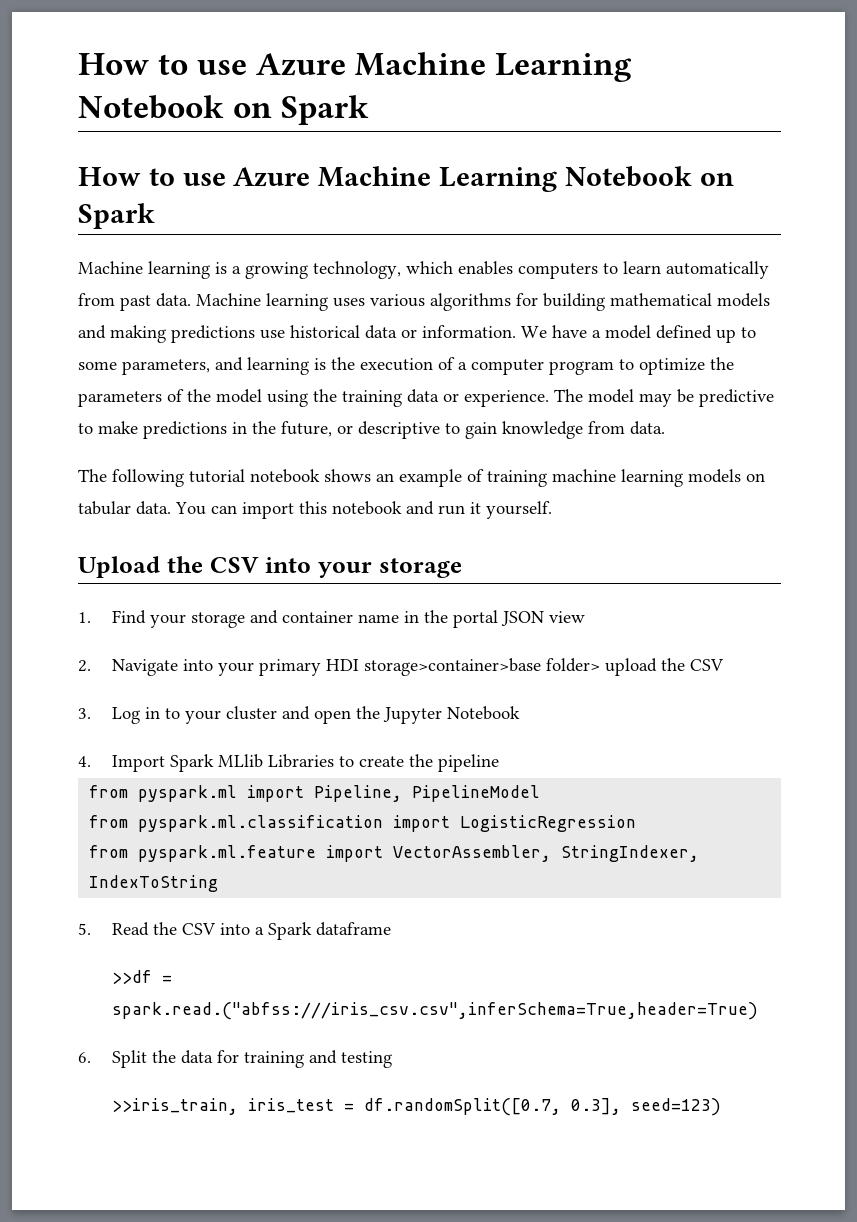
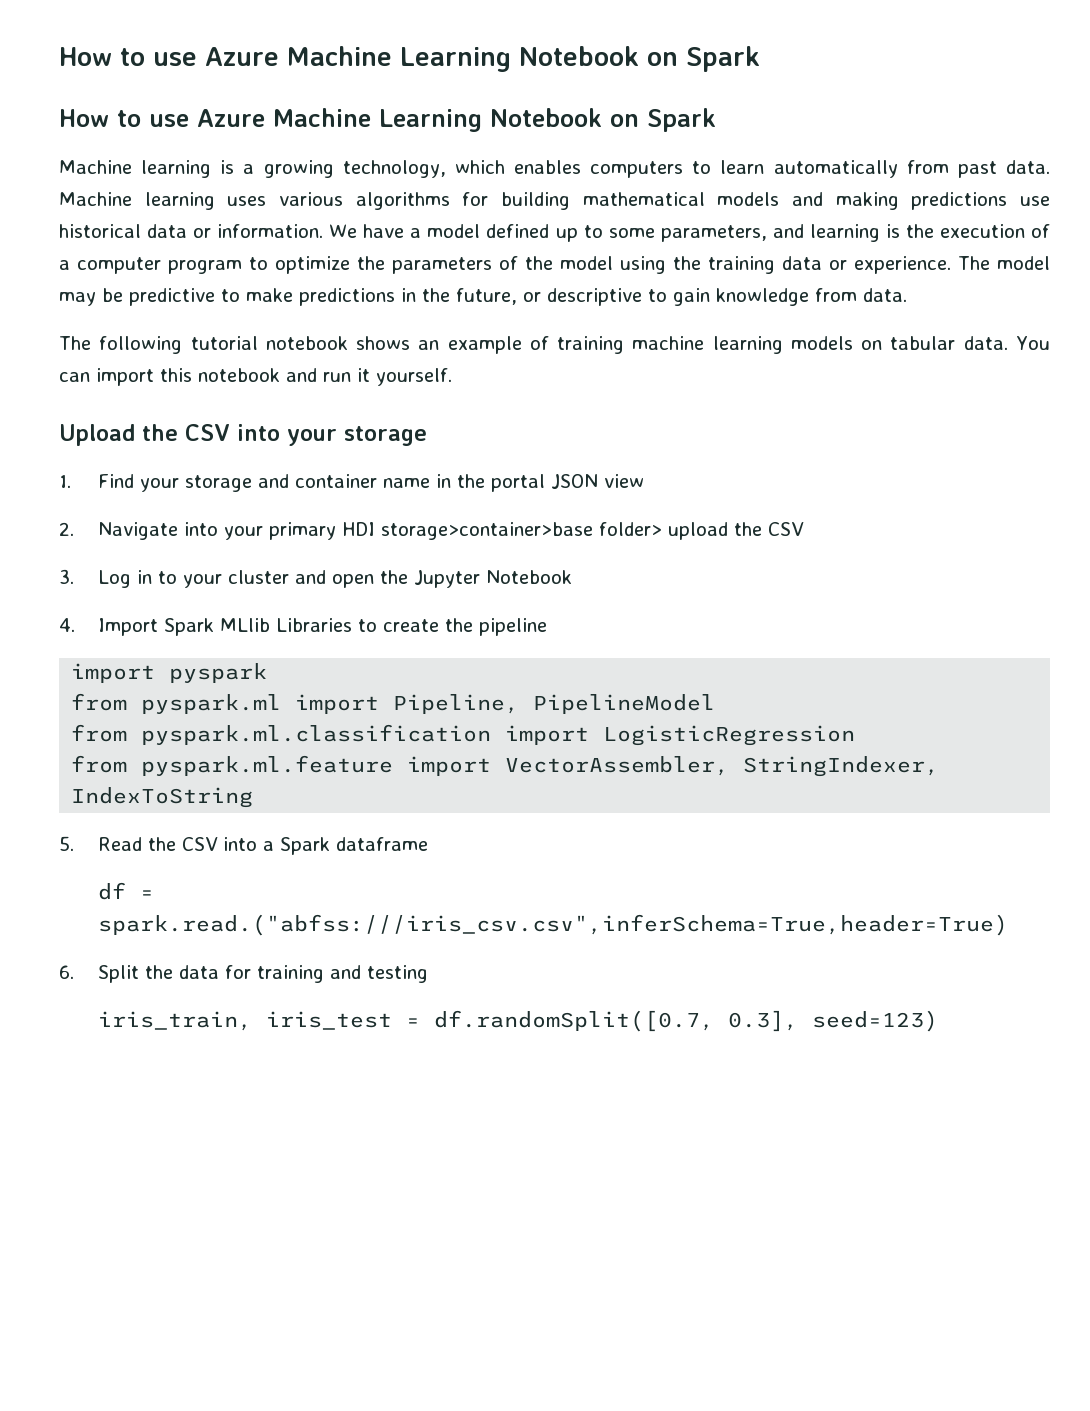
+ import pyspark
- >>df = spark.read.("abfss:///iris_csv.csv",inferSchema=True,header=True)
+ df = spark.read.("abfss:///iris_csv.csv",inferSchema=True,header=True)
- >>iris_train, iris_test = df.randomSplit([0.7, 0.3], seed=123)
+ iris_train, iris_test = df.randomSplit([0.7, 0.3], seed=123)

